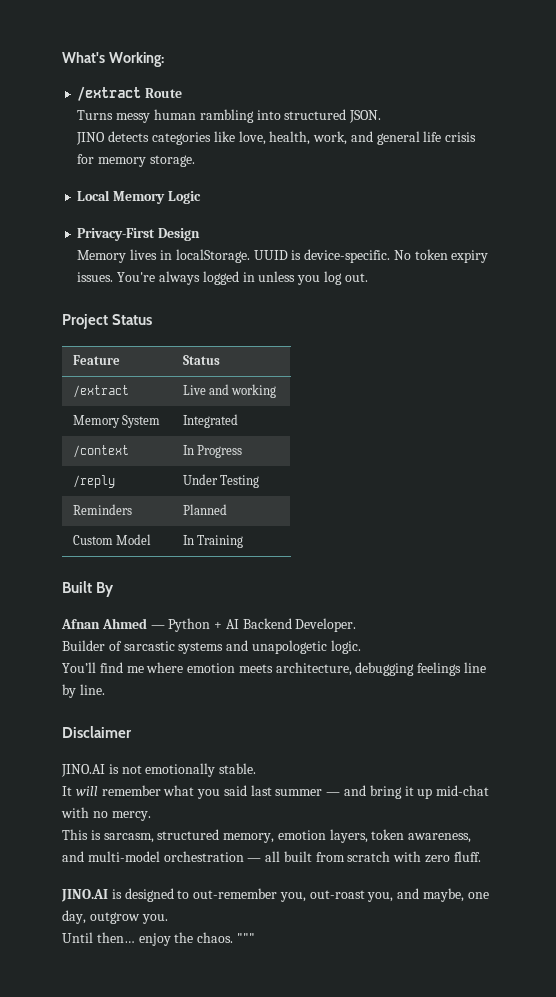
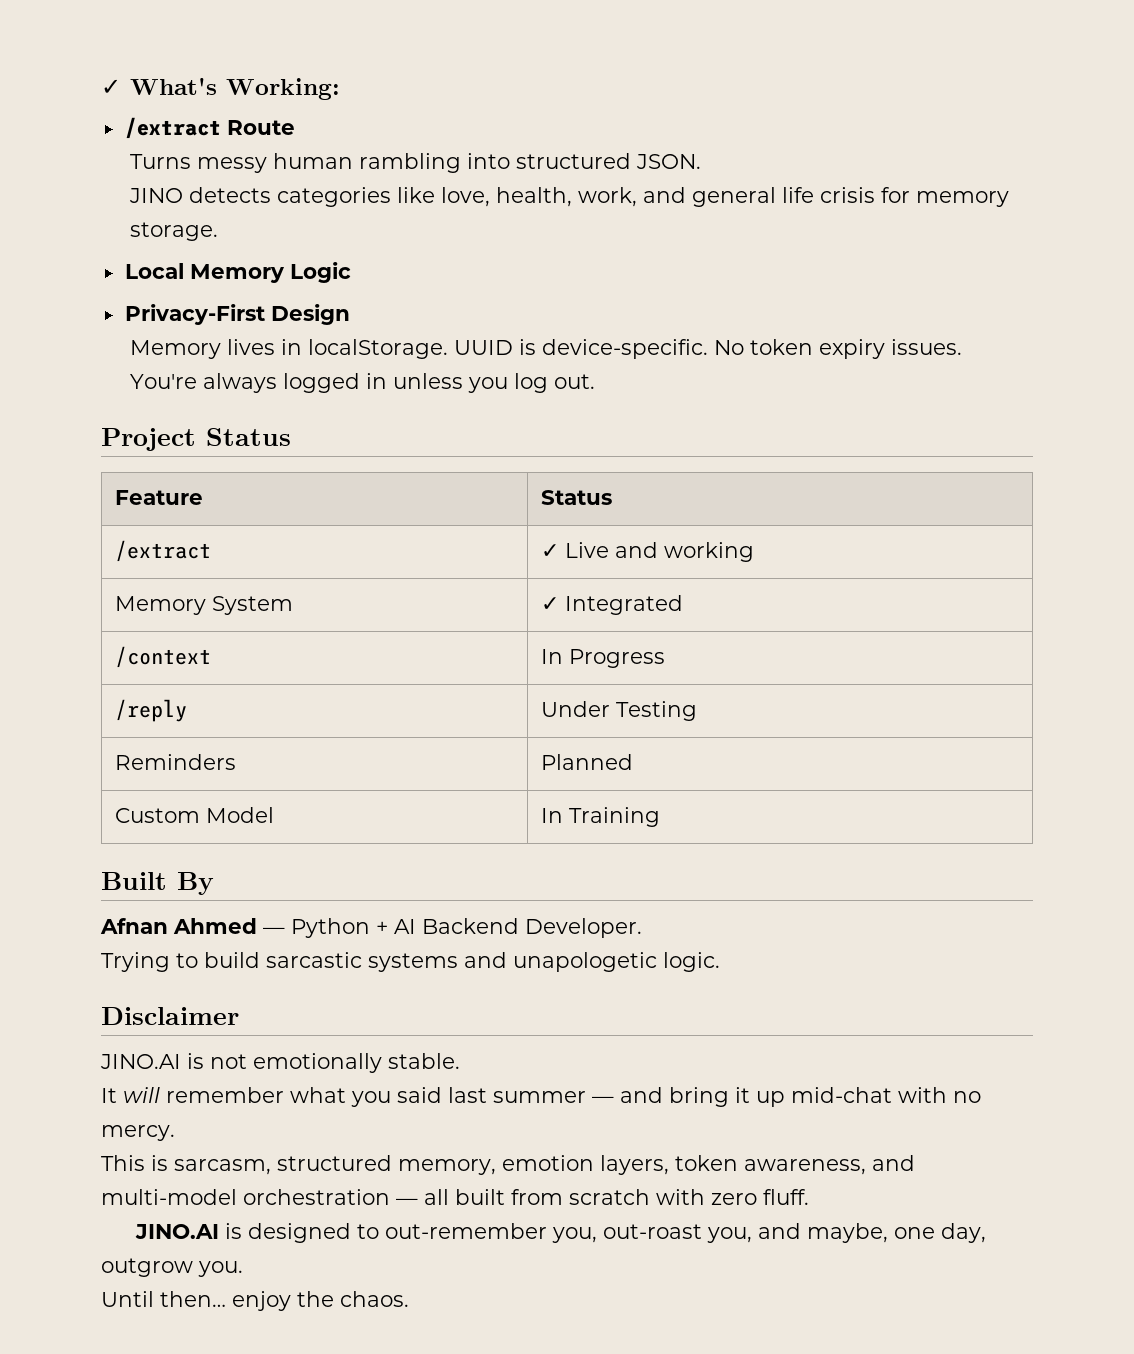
- What's Working:
+ ✓ What's Working:
- /extract | Live and working
+ /extract | ✓ Live and working
- Memory System | Integrated
+ Memory System | ✓ Integrated
- Builder of sarcastic systems and unapologetic logic.
+ Trying to build sarcastic systems and unapologetic logic.
- You’ll find me where emotion meets architecture, debugging feelings line by line.
- """

